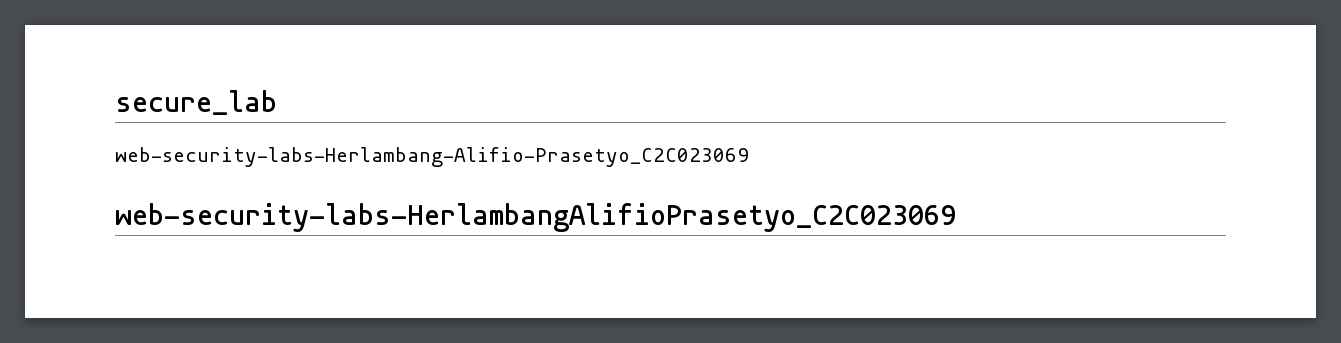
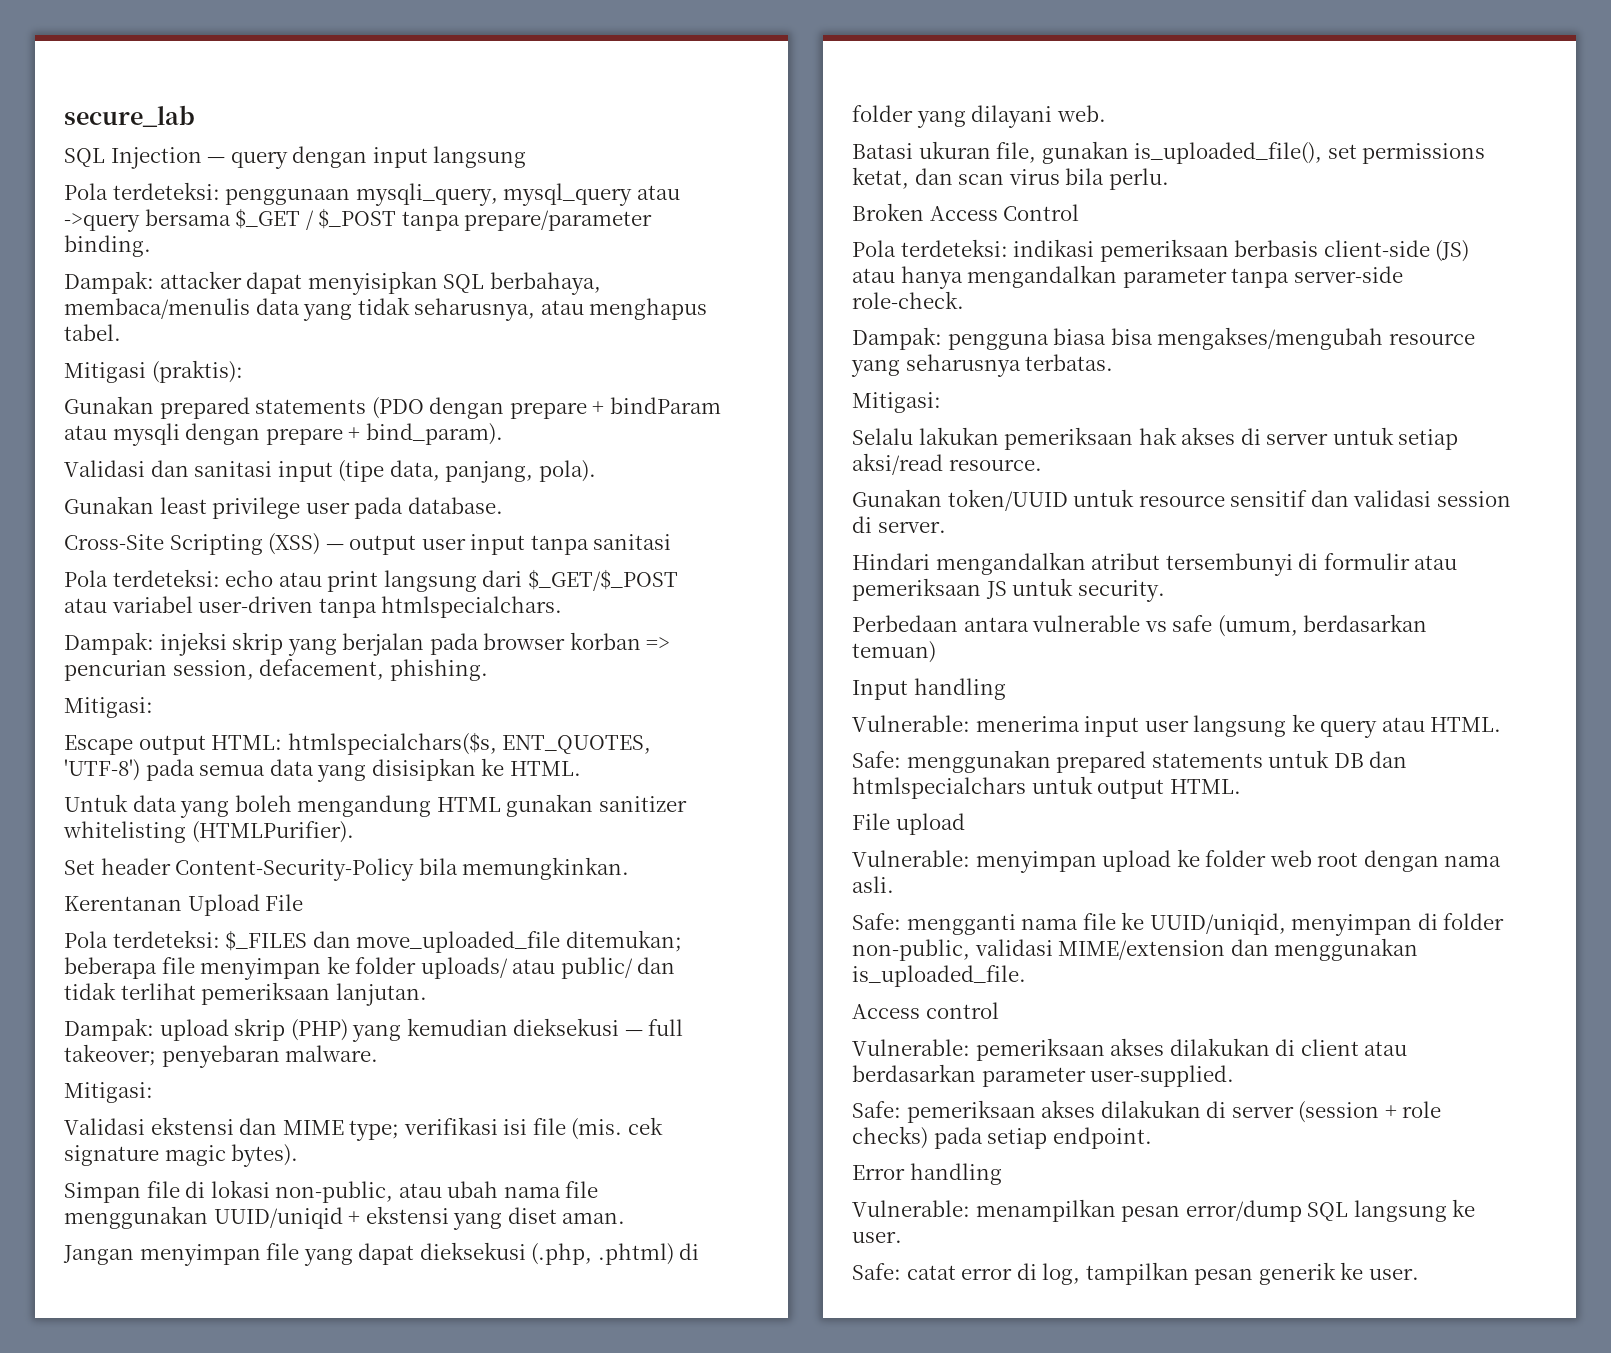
- web-security-labs-Herlambang-Alifio-Prasetyo_C2C023069
- web-security-labs-HerlambangAlifioPrasetyo_C2C023069
+ SQL Injection — query dengan input langsung
+ Pola terdeteksi: penggunaan mysqli_query, mysql_query atau ->query bersama $_GET / $_POST tanpa prepare/parameter binding.
+ Dampak: attacker dapat menyisipkan SQL berbahaya, membaca/menulis data yang tidak seharusnya, atau menghapus tabel.
+ Mitigasi (praktis):
+ Gunakan prepared statements (PDO dengan prepare + bindParam atau mysqli dengan prepare + bind_param).
+ Validasi dan sanitasi input (tipe data, panjang, pola).
+ Gunakan least privilege user pada database.
+ Cross-Site Scripting (XSS) — output user input tanpa sanitasi
+ Pola terdeteksi: echo atau print langsung dari $_GET/$_POST atau variabel user-driven tanpa htmlspecialchars.
+ Dampak: injeksi skrip yang berjalan pada browser korban => pencurian session, defacement, phishing.
+ Mitigasi:
+ Escape output HTML: htmlspecialchars($s, ENT_QUOTES, 'UTF-8') pada semua data yang disisipkan ke HTML.
+ Untuk data yang boleh mengandung HTML gunakan sanitizer whitelisting (HTMLPurifier).
+ Set header Content-Security-Policy bila memungkinkan.
+ Kerentanan Upload File
+ Pola terdeteksi: $_FILES dan move_uploaded_file ditemukan; beberapa file menyimpan ke folder uploads/ atau public/ dan tidak terlihat pemeriksaan lanjutan.
+ Dampak: upload skrip (PHP) yang kemudian dieksekusi — full takeover; penyebaran malware.
+ Mitigasi:
+ Validasi ekstensi dan MIME type; verifikasi isi file (mis. cek signature magic bytes).
+ Simpan file di lokasi non-public, atau ubah nama file menggunakan UUID/uniqid + ekstensi yang diset aman.
+ Jangan menyimpan file yang dapat dieksekusi (.php, .phtml) di folder yang dilayani web.
+ Batasi ukuran file, gunakan is_uploaded_file(), set permissions ketat, dan scan virus bila perlu.
+ Broken Access Control
+ Pola terdeteksi: indikasi pemeriksaan berbasis client-side (JS) atau hanya mengandalkan parameter tanpa server-side role-check.
+ Dampak: pengguna biasa bisa mengakses/mengubah resource yang seharusnya terbatas.
+ Mitigasi:
+ Selalu lakukan pemeriksaan hak akses di server untuk setiap aksi/read resource.
+ Gunakan token/UUID untuk resource sensitif dan validasi session di server.
+ Hindari mengandalkan atribut tersembunyi di formulir atau pemeriksaan JS untuk security.
+ Perbedaan antara vulnerable vs safe (umum, berdasarkan temuan)
+ Input handling
+ Vulnerable: menerima input user langsung ke query atau HTML.
+ Safe: menggunakan prepared statements untuk DB dan htmlspecialchars untuk output HTML.
+ File upload
+ Vulnerable: menyimpan upload ke folder web root dengan nama asli.
+ Safe: mengganti nama file ke UUID/uniqid, menyimpan di folder non-public, validasi MIME/extension dan menggunakan is_uploaded_file.
+ Access control
+ Vulnerable: pemeriksaan akses dilakukan di client atau berdasarkan parameter user-supplied.
+ Safe: pemeriksaan akses dilakukan di server (session + role checks) pada setiap endpoint.
+ Error handling
+ Vulnerable: menampilkan pesan error/dump SQL langsung ke user.
+ Safe: catat error di log, tampilkan pesan generik ke user.

